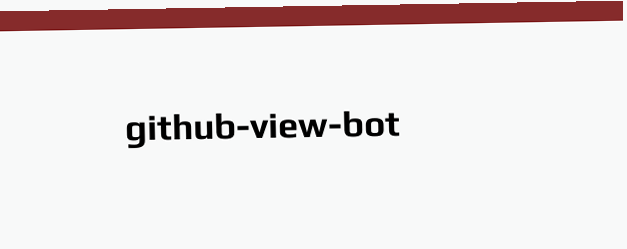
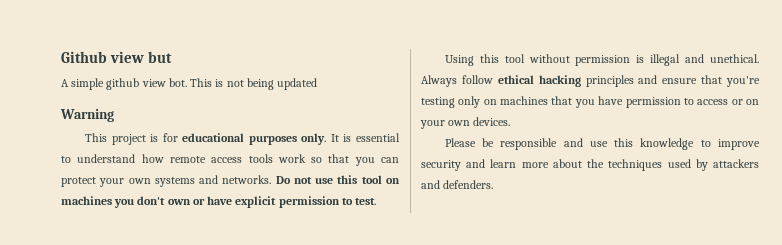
- github-view-bot
+ Github view but
+ A simple github view bot. This is not being updated
+ Warning
+ This project is for educational purposes only. It is essential to understand how remote access tools work so that you can protect your own systems and networks. Do not use this tool on machines you don't own or have explicit permission to test.
+ Using this tool without permission is illegal and unethical. Always follow ethical hacking principles and ensure that you're testing only on machines that you have permission to access or on your own devices.
+ Please be responsible and use this knowledge to improve security and learn more about the techniques used by attackers and defenders.

